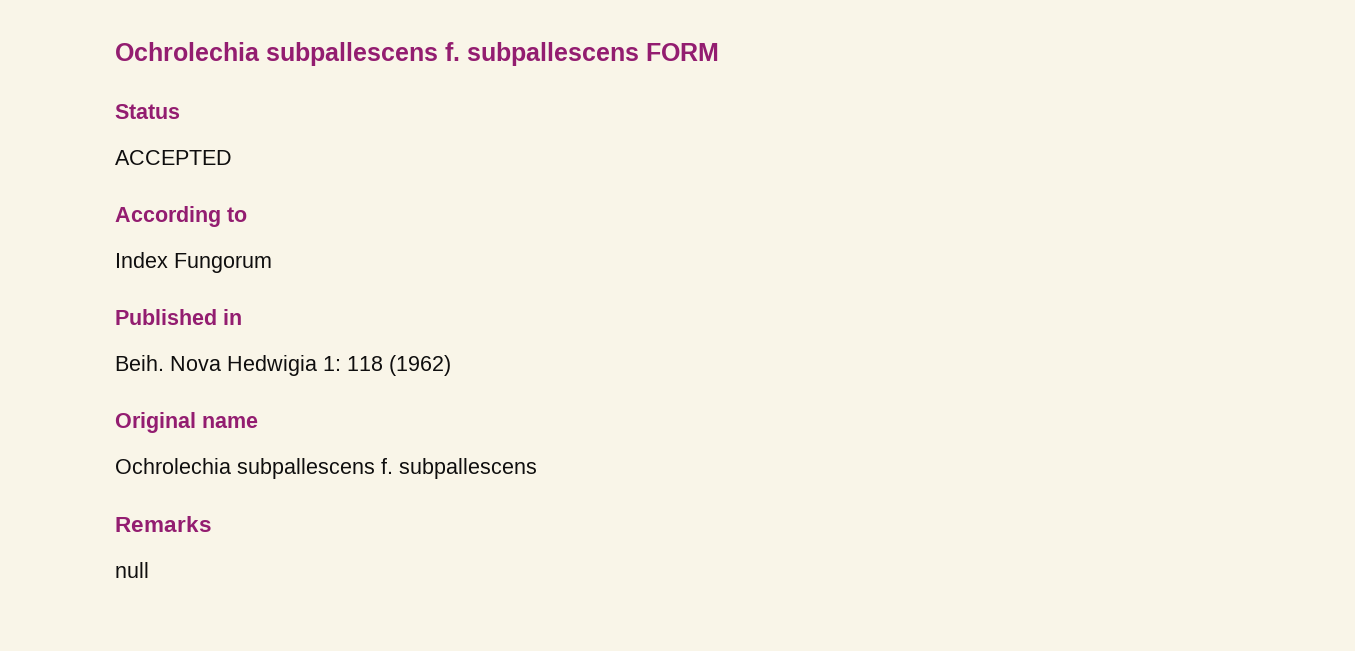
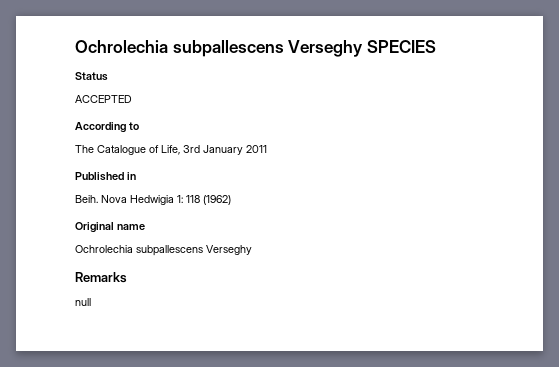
- Ochrolechia subpallescens f. subpallescens FORM
+ Ochrolechia subpallescens Verseghy SPECIES
- Index Fungorum
+ The Catalogue of Life, 3rd January 2011
  Original name
- Ochrolechia subpallescens f. subpallescens
+ Ochrolechia subpallescens Verseghy

